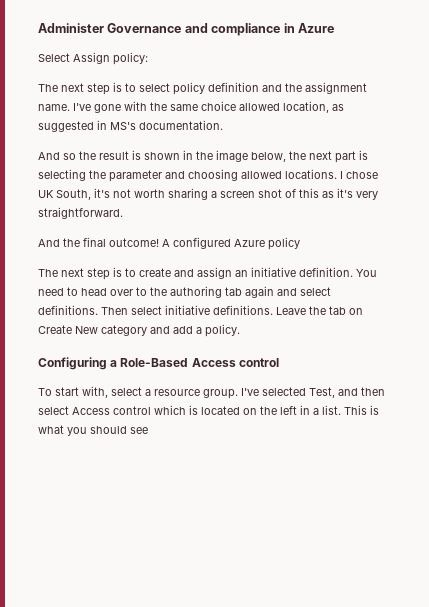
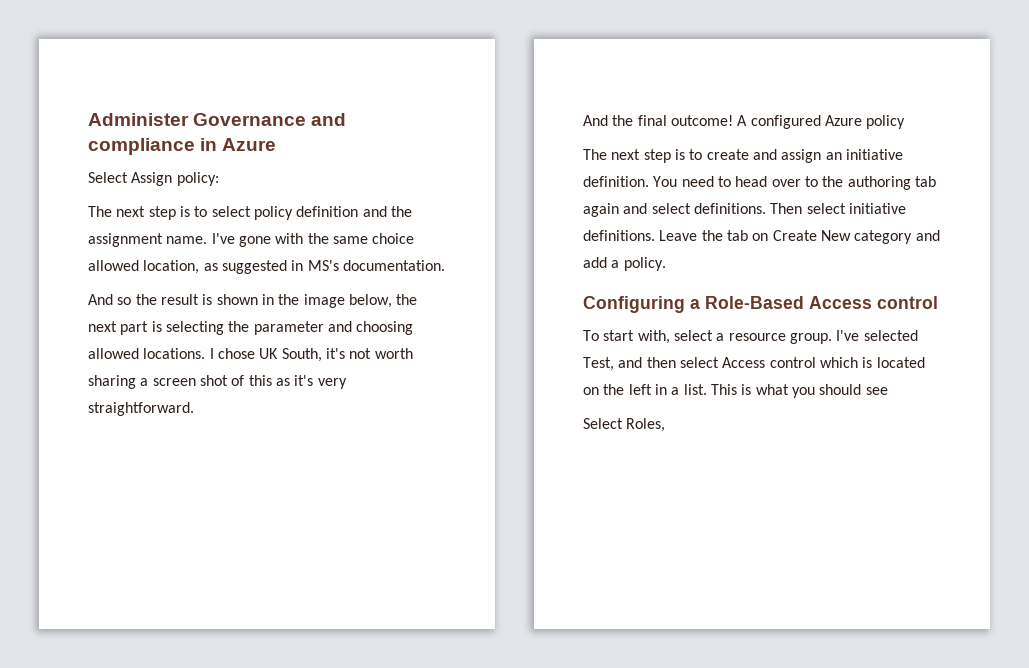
+ Select Roles,

